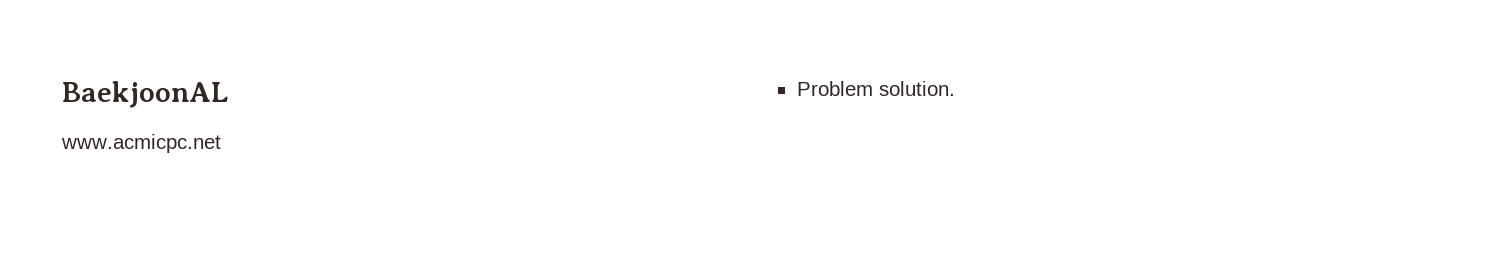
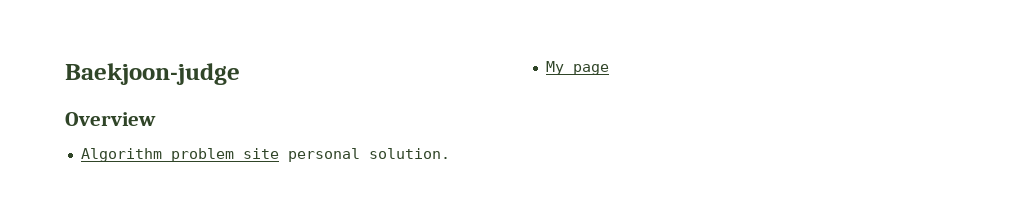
- BaekjoonAL
- www.acmicpc.net
- Problem solution.
+ Baekjoon-judge
+ Overview
+ Algorithm problem site personal solution.
+ My page

